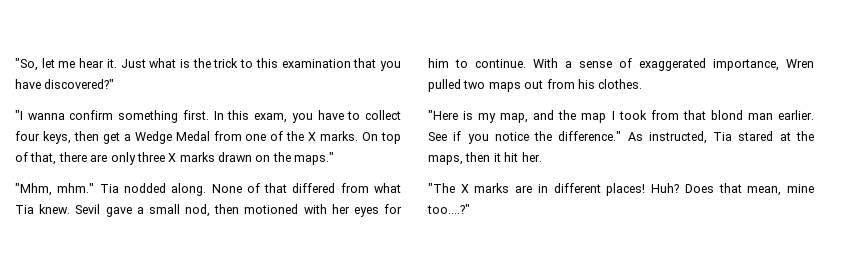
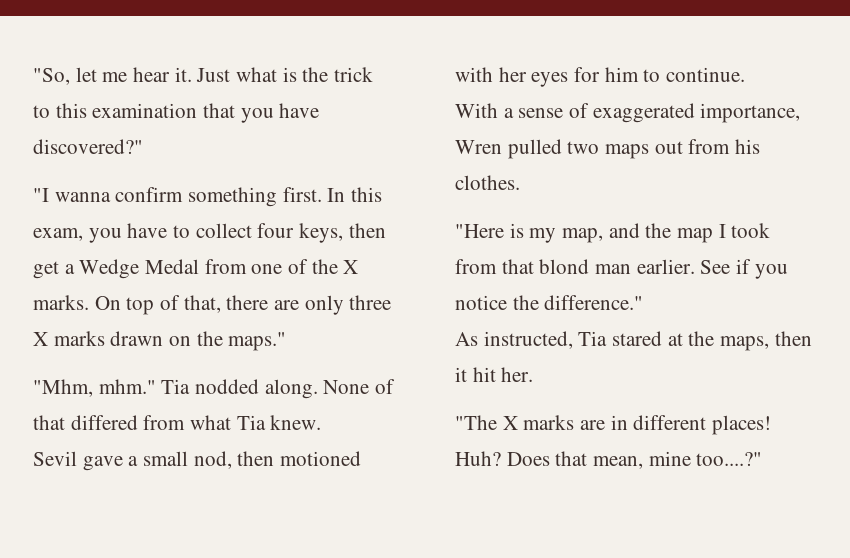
- None of that differed from what Tia knew. Sevil gave a small nod, then motioned with her eyes for him to continue. With a sense of exaggerated importance, Wren pulled two maps out from his clothes.
+ None of that differed from what Tia knew.
+ Sevil gave a small nod, then motioned with her eyes for him to continue.
+ With a sense of exaggerated importance, Wren pulled two maps out from his clothes.
- See if you notice the difference." As instructed, Tia stared at the maps, then it hit her.
+ See if you notice the difference."
+ As instructed, Tia stared at the maps, then it hit her.

